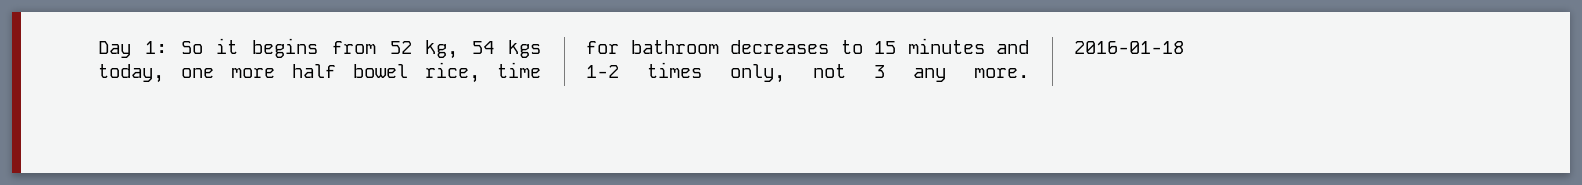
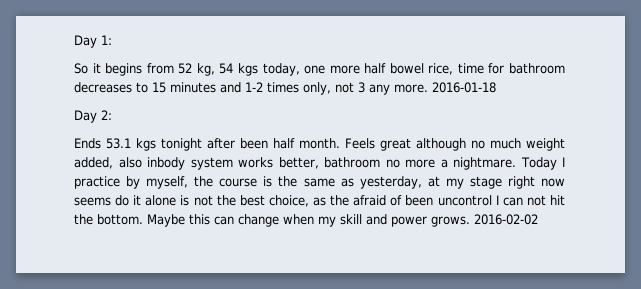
- Day 1: So it begins from 52 kg, 54 kgs today, one more half bowel rice, time for bathroom decreases to 15 minutes and 1-2 times only, not 3 any more.
+ Day 1:
+ So it begins from 52 kg, 54 kgs today, one more half bowel rice, time for bathroom decreases to 15 minutes and 1-2 times only, not 3 any more.
+ Day 2:
+ Ends 53.1 kgs tonight after been half month. Feels great although no much weight added, also inbody system works better, bathroom no more a nightmare. Today I practice by myself, the course is the same as yesterday, at my stage right now seems do it alone is not the best choice, as the afraid of been uncontrol I can not hit the bottom. Maybe this can change when my skill and power grows. 2016-02-02

